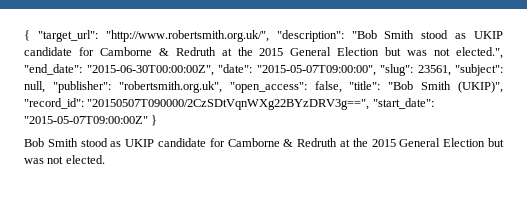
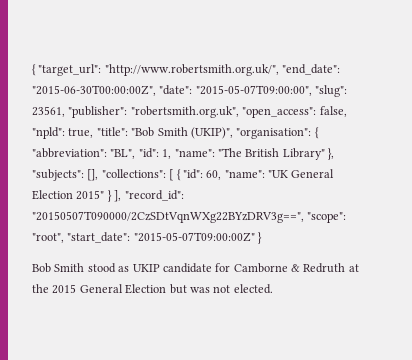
- { "target_url": "http://www.robertsmith.org.uk/", "description": "Bob Smith stood as UKIP candidate for Camborne & Redruth at the 2015 General Election but was not elected.", "end_date": "2015-06-30T00:00:00Z", "date": "2015-05-07T09:00:00", "slug": 23561, "subject": null, "publisher": "robertsmith.org.uk", "open_access": false, "title": "Bob Smith (UKIP)", "record_id": "20150507T090000/2CzSDtVqnWXg22BYzDRV3g==", "start_date": "2015-05-07T09:00:00Z" }
+ { "target_url": "http://www.robertsmith.org.uk/", "end_date": "2015-06-30T00:00:00Z", "date": "2015-05-07T09:00:00", "slug": 23561, "publisher": "robertsmith.org.uk", "open_access": false, "npld": true, "title": "Bob Smith (UKIP)", "organisation": { "abbreviation": "BL", "id": 1, "name": "The British Library" }, "subjects": [], "collections": [ { "id": 60, "name": "UK General Election 2015" } ], "record_id": "20150507T090000/2CzSDtVqnWXg22BYzDRV3g==", "scope": "root", "start_date": "2015-05-07T09:00:00Z" }

